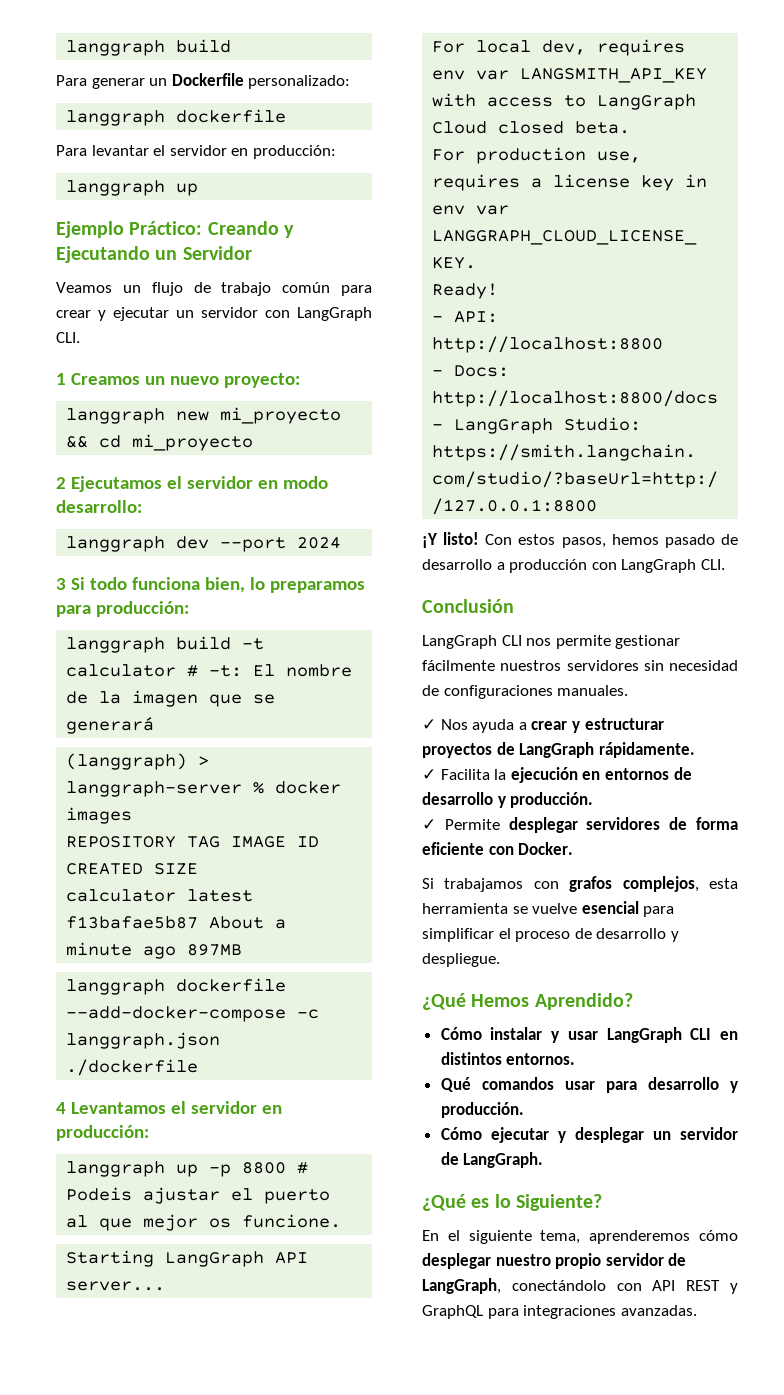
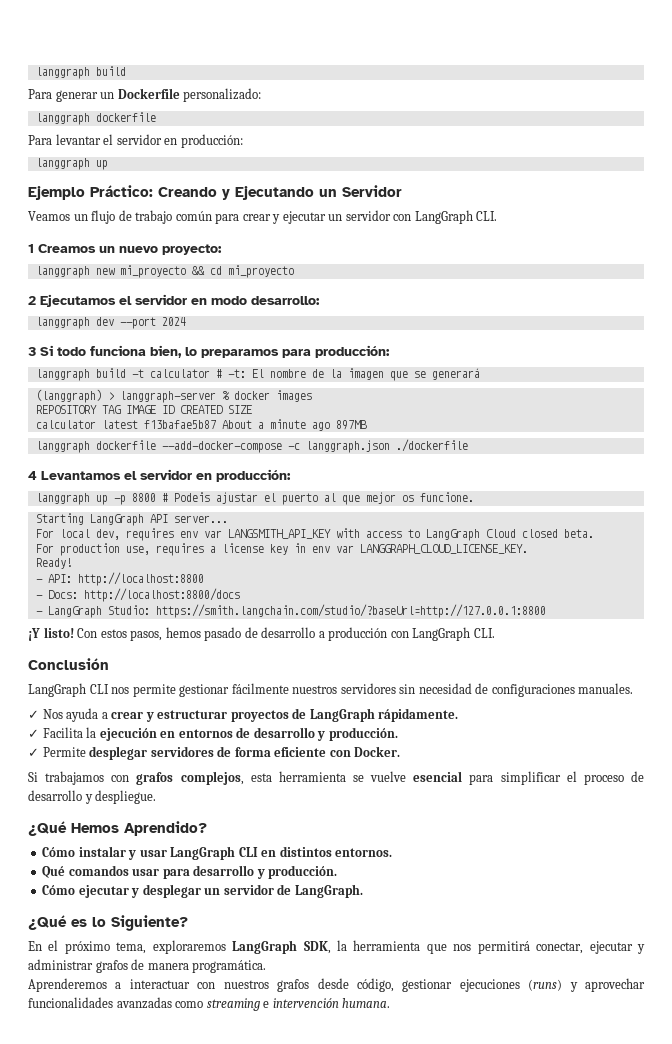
- En el siguiente tema, aprenderemos cómo desplegar nuestro propio servidor de LangGraph, conectándolo con API REST y GraphQL para integraciones avanzadas.
+ En el próximo tema, exploraremos LangGraph SDK, la herramienta que nos permitirá conectar, ejecutar y administrar grafos de manera programática.
+ Aprenderemos a interactuar con nuestros grafos desde código, gestionar ejecuciones (runs) y aprovechar funcionalidades avanzadas como streaming e intervención humana.

